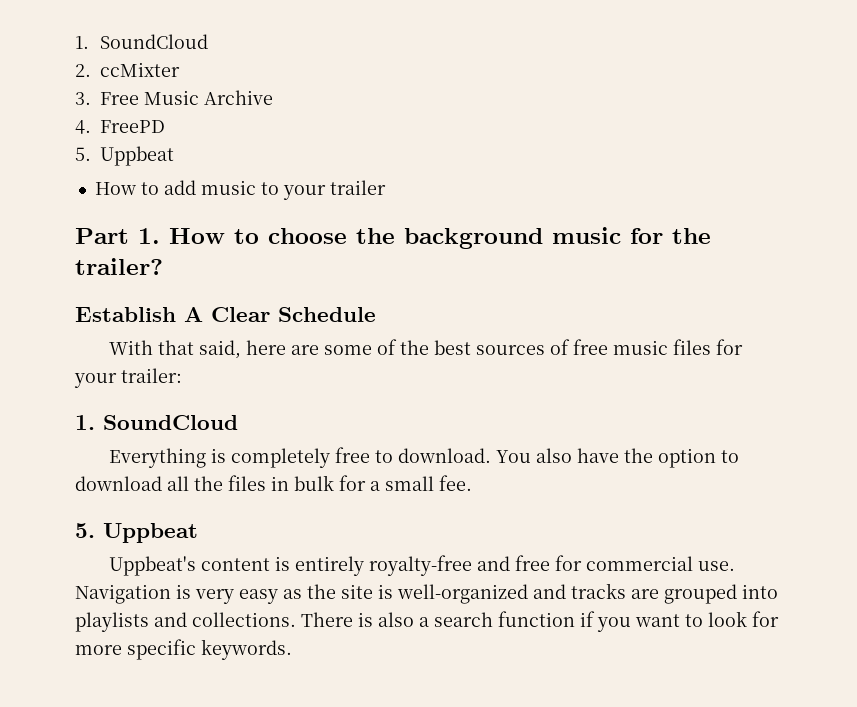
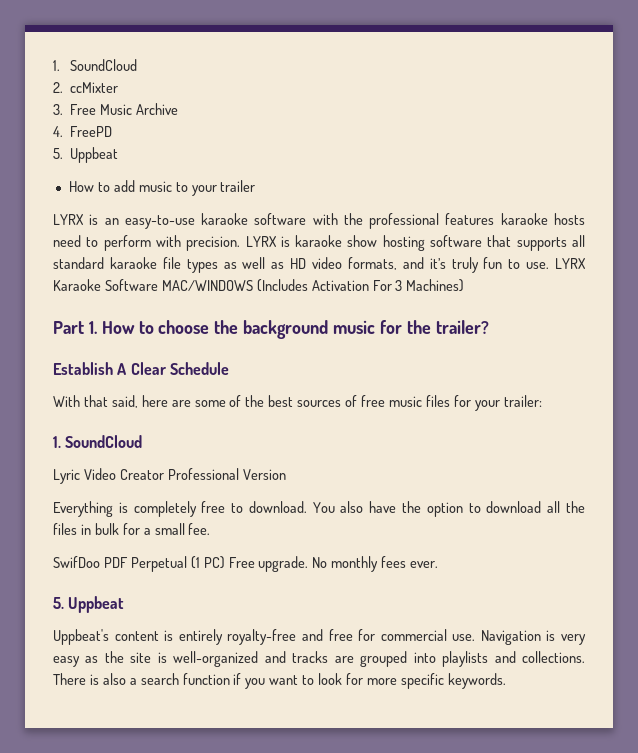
+ LYRX is an easy-to-use karaoke software with the professional features karaoke hosts need to perform with precision. LYRX is karaoke show hosting software that supports all standard karaoke file types as well as HD video formats, and it’s truly fun to use. LYRX Karaoke Software MAC/WINDOWS (Includes Activation For 3 Machines)
+ Lyric Video Creator Professional Version
+ SwifDoo PDF Perpetual (1 PC) Free upgrade. No monthly fees ever.

